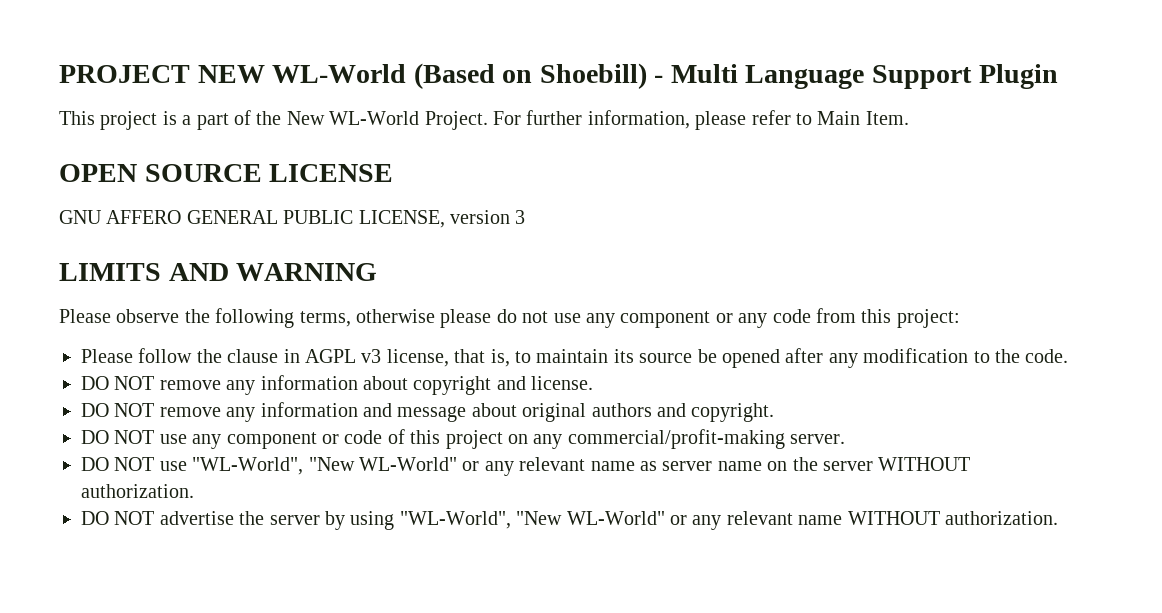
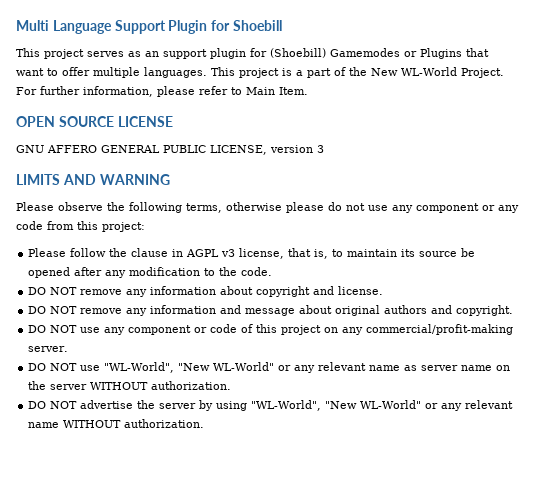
- PROJECT NEW WL-World (Based on Shoebill) - Multi Language Support Plugin
- This project is a part of the New WL-World Project.
+ Multi Language Support Plugin for Shoebill
+ This project serves as an support plugin for (Shoebill) Gamemodes or Plugins that want to offer multiple languages. This project is a part of the New WL-World Project.

